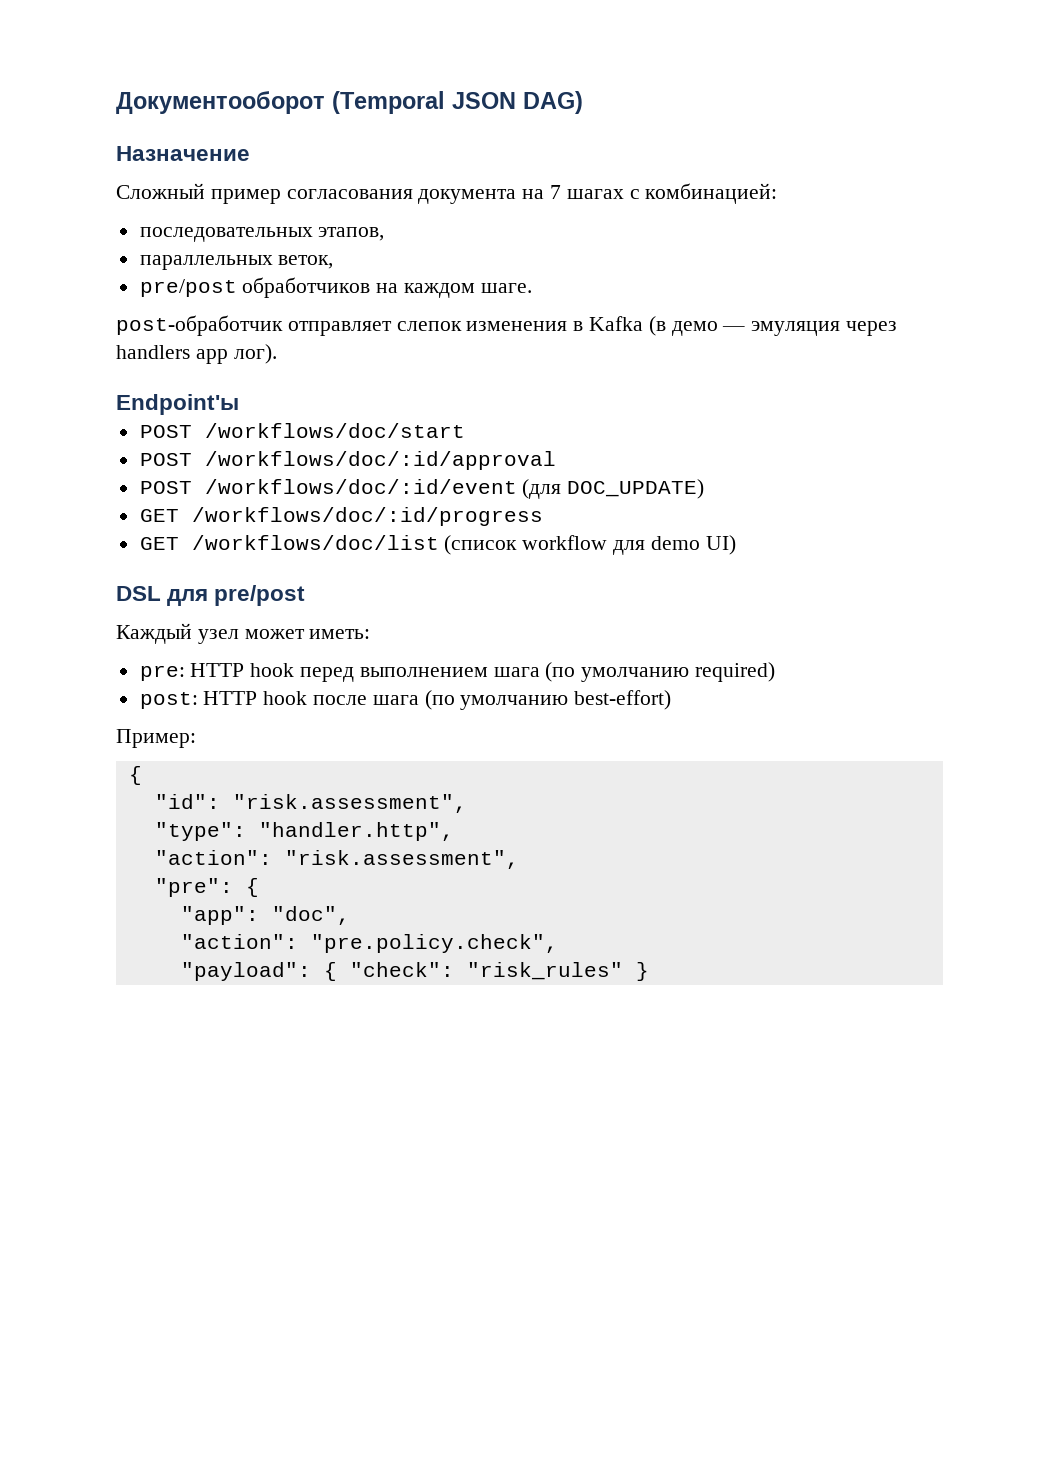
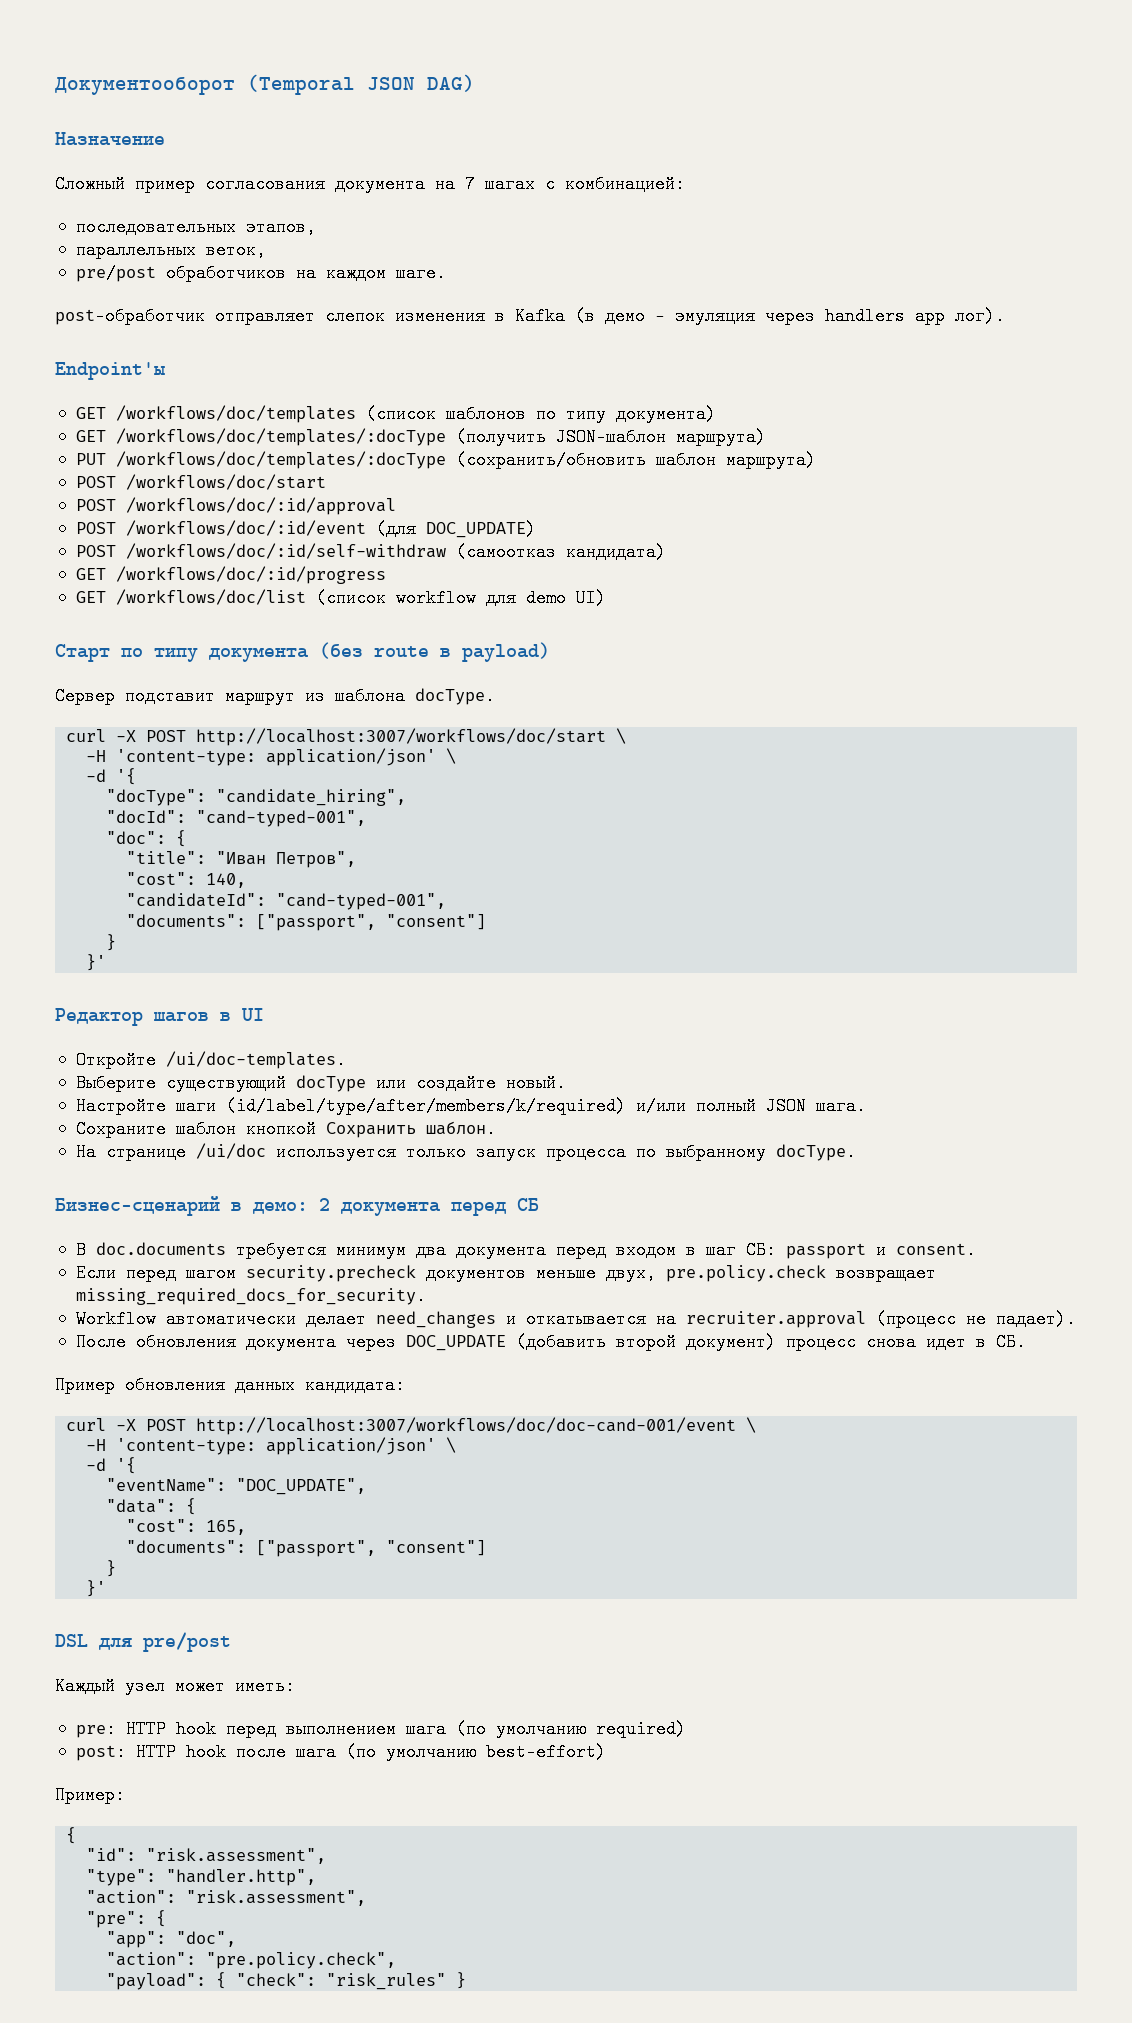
+ GET /workflows/doc/templates (список шаблонов по типу документа)
+ GET /workflows/doc/templates/:docType (получить JSON-шаблон маршрута)
+ PUT /workflows/doc/templates/:docType (сохранить/обновить шаблон маршрута)
+ POST /workflows/doc/:id/self-withdraw (самоотказ кандидата)
+ Старт по типу документа (без route в payload)
+ Сервер подставит маршрут из шаблона docType.
+ curl -X POST http://localhost:3007/workflows/doc/start \
+ -H 'content-type: application/json' \
+ -d '{
+ "docType": "candidate_hiring",
+ "docId": "cand-typed-001",
+ "doc": {
+ "title": "Иван Петров",
+ "cost": 140,
+ "candidateId": "cand-typed-001",
+ "documents": ["passport", "consent"]
+ }
+ }'
+ Редактор шагов в UI
+ Откройте /ui/doc-templates.
+ Выберите существующий docType или создайте новый.
+ Настройте шаги (id/label/type/after/members/k/required) и/или полный JSON шага.
+ Сохраните шаблон кнопкой Сохранить шаблон.
+ На странице /ui/doc используется только запуск процесса по выбранному docType.
+ Бизнес-сценарий в демо: 2 документа перед СБ
+ В doc.documents требуется минимум два документа перед входом в шаг СБ: passport и consent.
+ Если перед шагом security.precheck документов меньше двух, pre.policy.check возвращает missing_required_docs_for_security.
+ Workflow автоматически делает need_changes и откатывается на recruiter.approval (процесс не падает).
+ После обновления документа через DOC_UPDATE (добавить второй документ) процесс снова идет в СБ.
+ Пример обновления данных кандидата:
+ curl -X POST http://localhost:3007/workflows/doc/doc-cand-001/event \
+ -H 'content-type: application/json' \
+ -d '{
+ "eventName": "DOC_UPDATE",
+ "data": {
+ "cost": 165,
+ "documents": ["passport", "consent"]
+ }
+ }'

